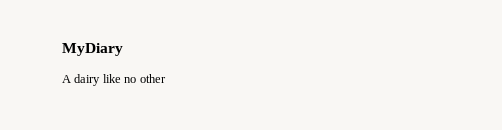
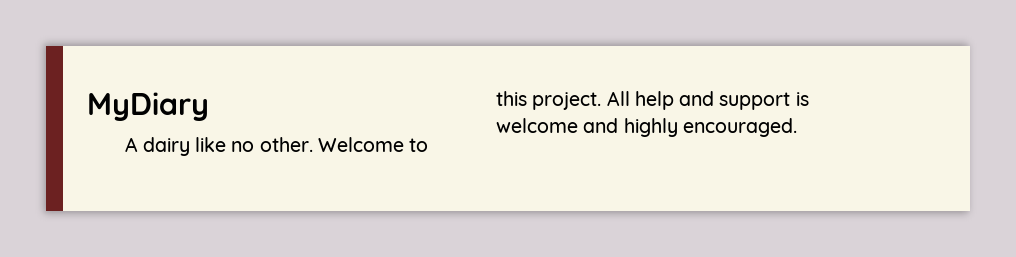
- A dairy like no other
+ A dairy like no other. Welcome to this project. All help and support is welcome and highly encouraged.

